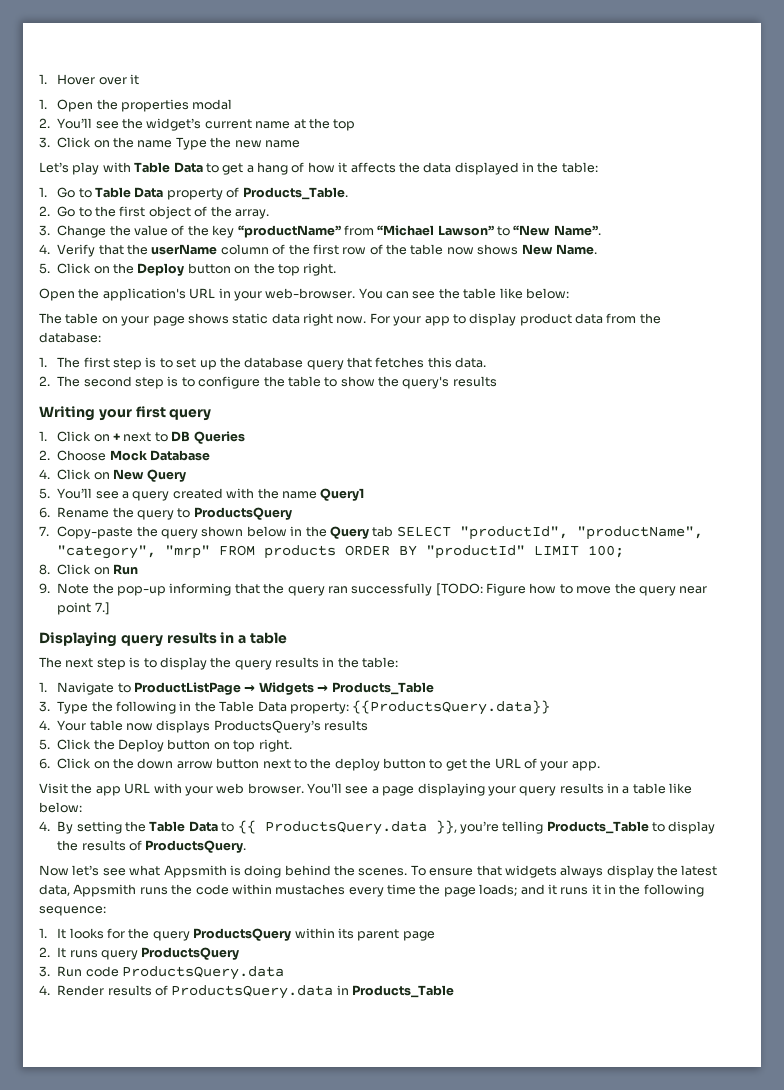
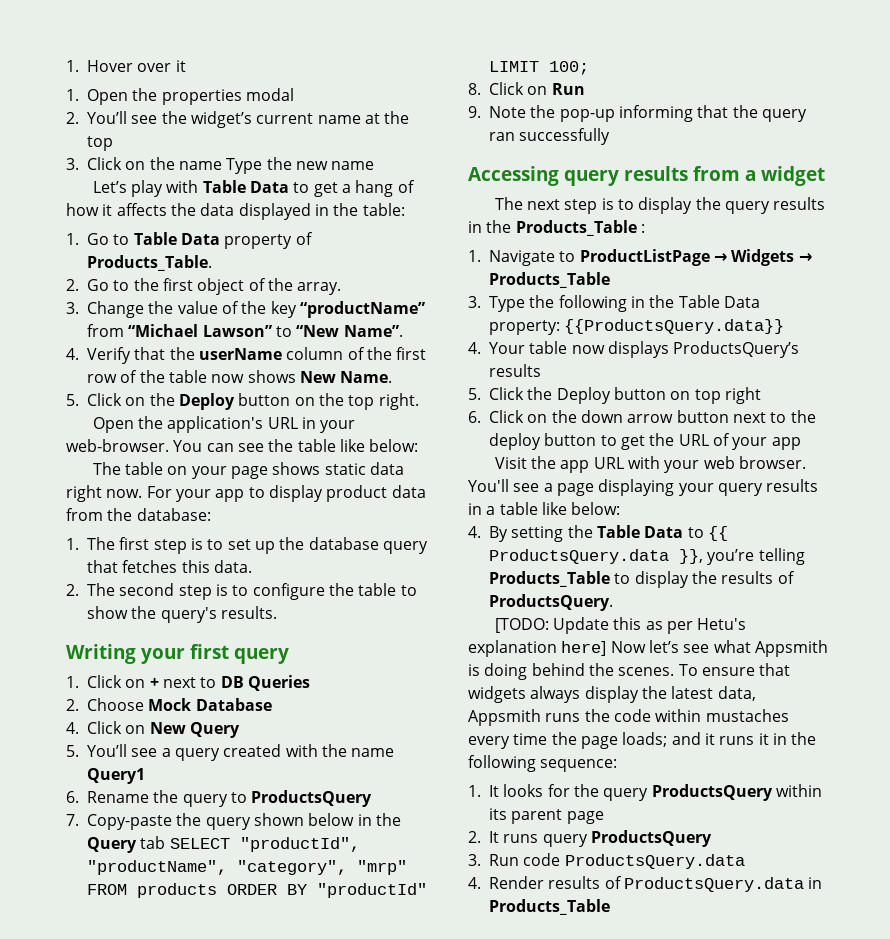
- 2. The second step is to configure the table to show the query's results
+ 2. The second step is to configure the table to show the query's results.
- 9. Note the pop-up informing that the query ran successfully [TODO: Figure how to move the query near point 7.]
- Displaying query results in a table
+ 9. Note the pop-up informing that the query ran successfully
+ Accessing query results from a widget
- The next step is to display the query results in the table:
+ The next step is to display the query results in the Products_Table :
- 5. Click the Deploy button on top right.
+ 5. Click the Deploy button on top right
- 6. Click on the down arrow button next to the deploy button to get the URL of your app.
+ 6. Click on the down arrow button next to the deploy button to get the URL of your app
- Now let’s see what Appsmith is doing behind the scenes.
+ [TODO: Update this as per Hetu's explanation here] Now let’s see what Appsmith is doing behind the scenes.

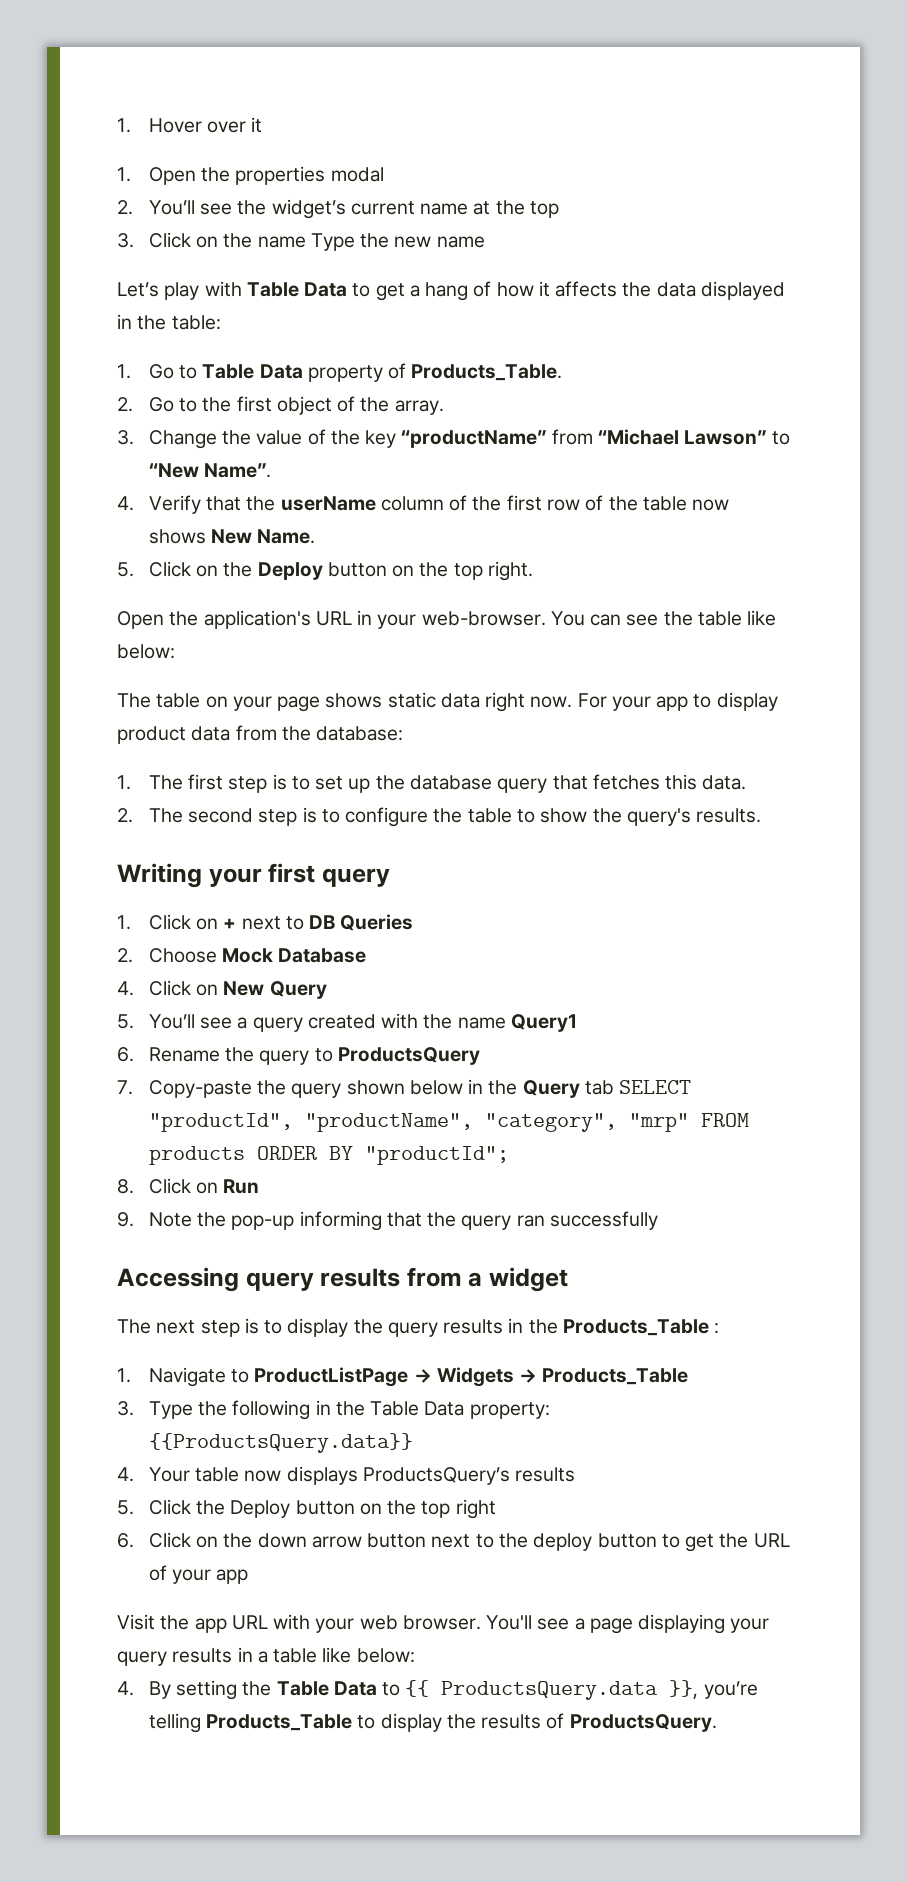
- 7. Copy-paste the query shown below in the Query tab SELECT "productId", "productName", "category", "mrp" FROM products ORDER BY "productId" LIMIT 100;
+ 7. Copy-paste the query shown below in the Query tab SELECT "productId", "productName", "category", "mrp" FROM products ORDER BY "productId";
- 5. Click the Deploy button on top right
+ 5. Click the Deploy button on the top right
- [TODO: Update this as per Hetu's explanation here] Now let’s see what Appsmith is doing behind the scenes. To ensure that widgets always display the latest data, Appsmith runs the code within mustaches every time the page loads; and it runs it in the following sequence:
- 1. It looks for the query ProductsQuery within its parent page
- 2. It runs query ProductsQuery
- 3. Run code ProductsQuery.data
- 4. Render results of ProductsQuery.data in Products_Table

